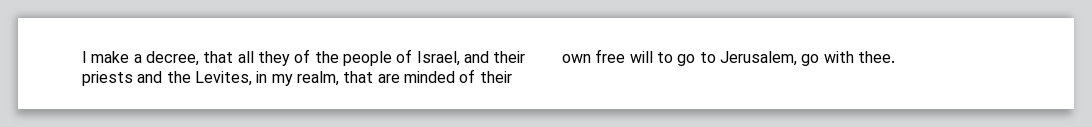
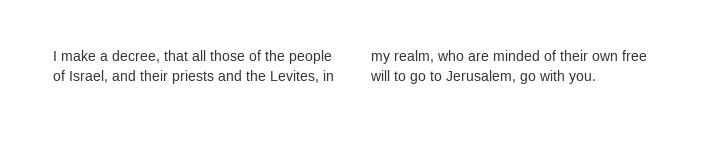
- I make a decree, that all they of the people of Israel, and their priests and the Levites, in my realm, that are minded of their own free will to go to Jerusalem, go with thee.
+ I make a decree, that all those of the people of Israel, and their priests and the Levites, in my realm, who are minded of their own free will to go to Jerusalem, go with you.

